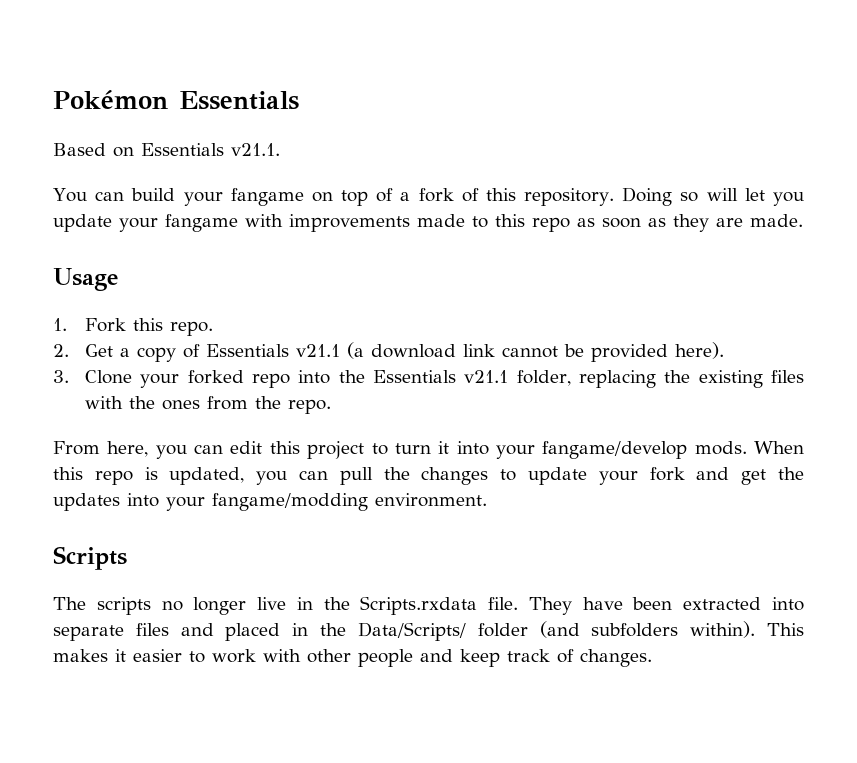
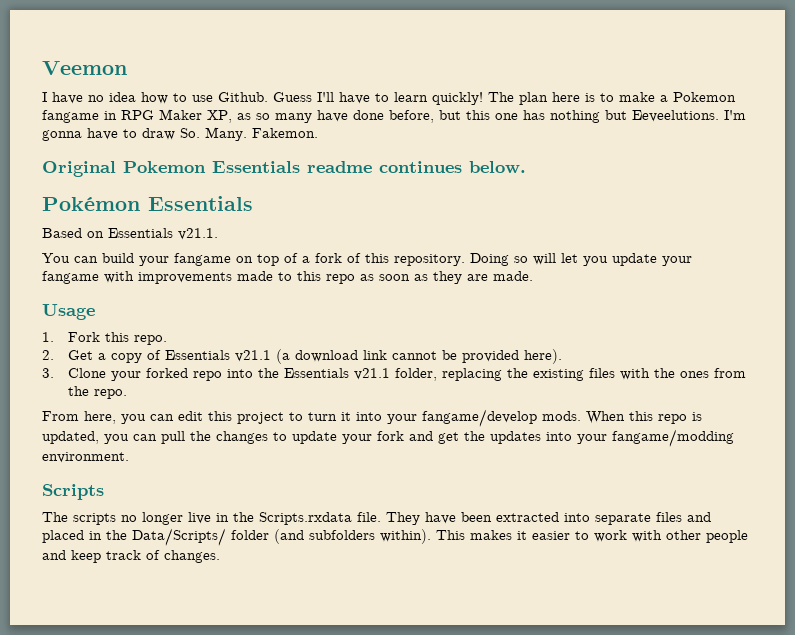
+ Veemon
+ I have no idea how to use Github. Guess I'll have to learn quickly! The plan here is to make a Pokemon fangame in RPG Maker XP, as so many have done before, but this one has nothing but Eeveelutions. I'm gonna have to draw So. Many. Fakemon.
+ Original Pokemon Essentials readme continues below.

